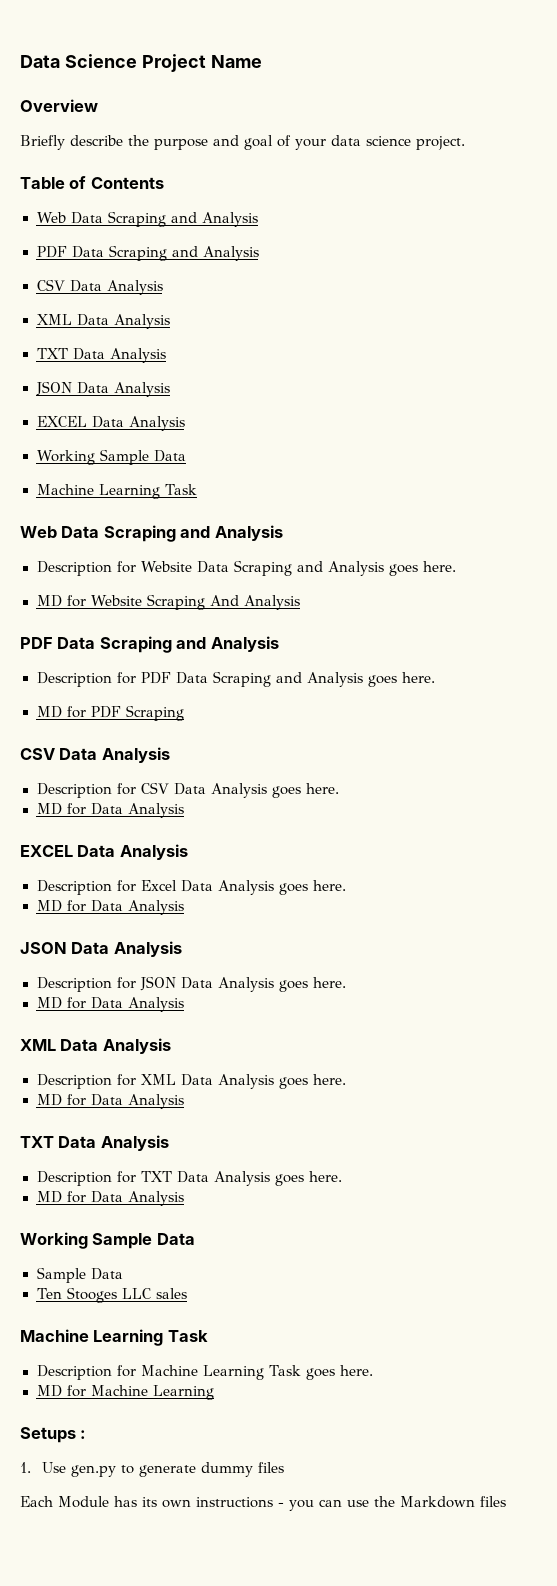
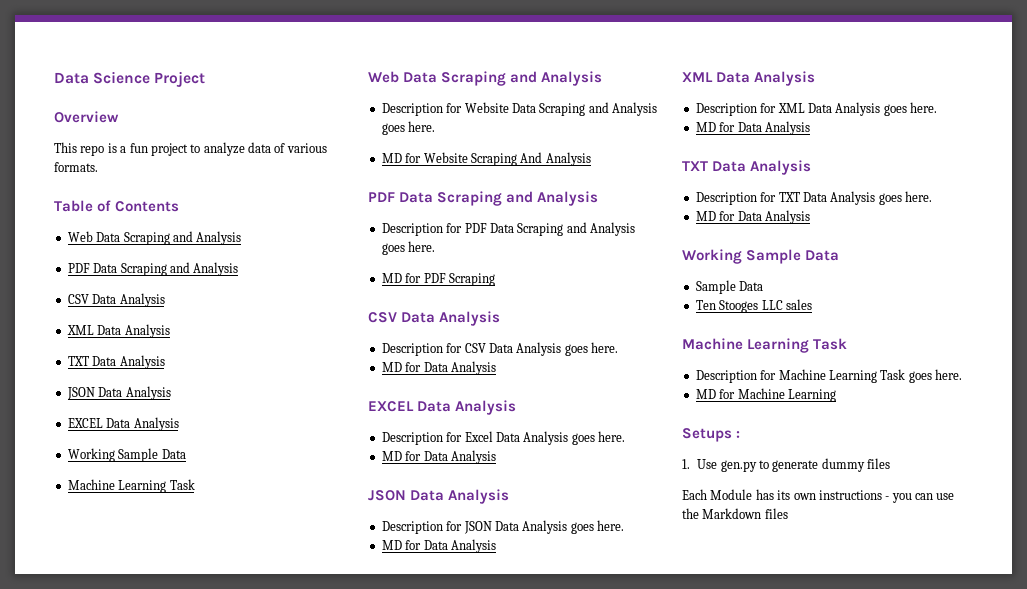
- Data Science Project Name
+ Data Science Project
- Briefly describe the purpose and goal of your data science project.
+ This repo is a fun project to analyze data of various formats.

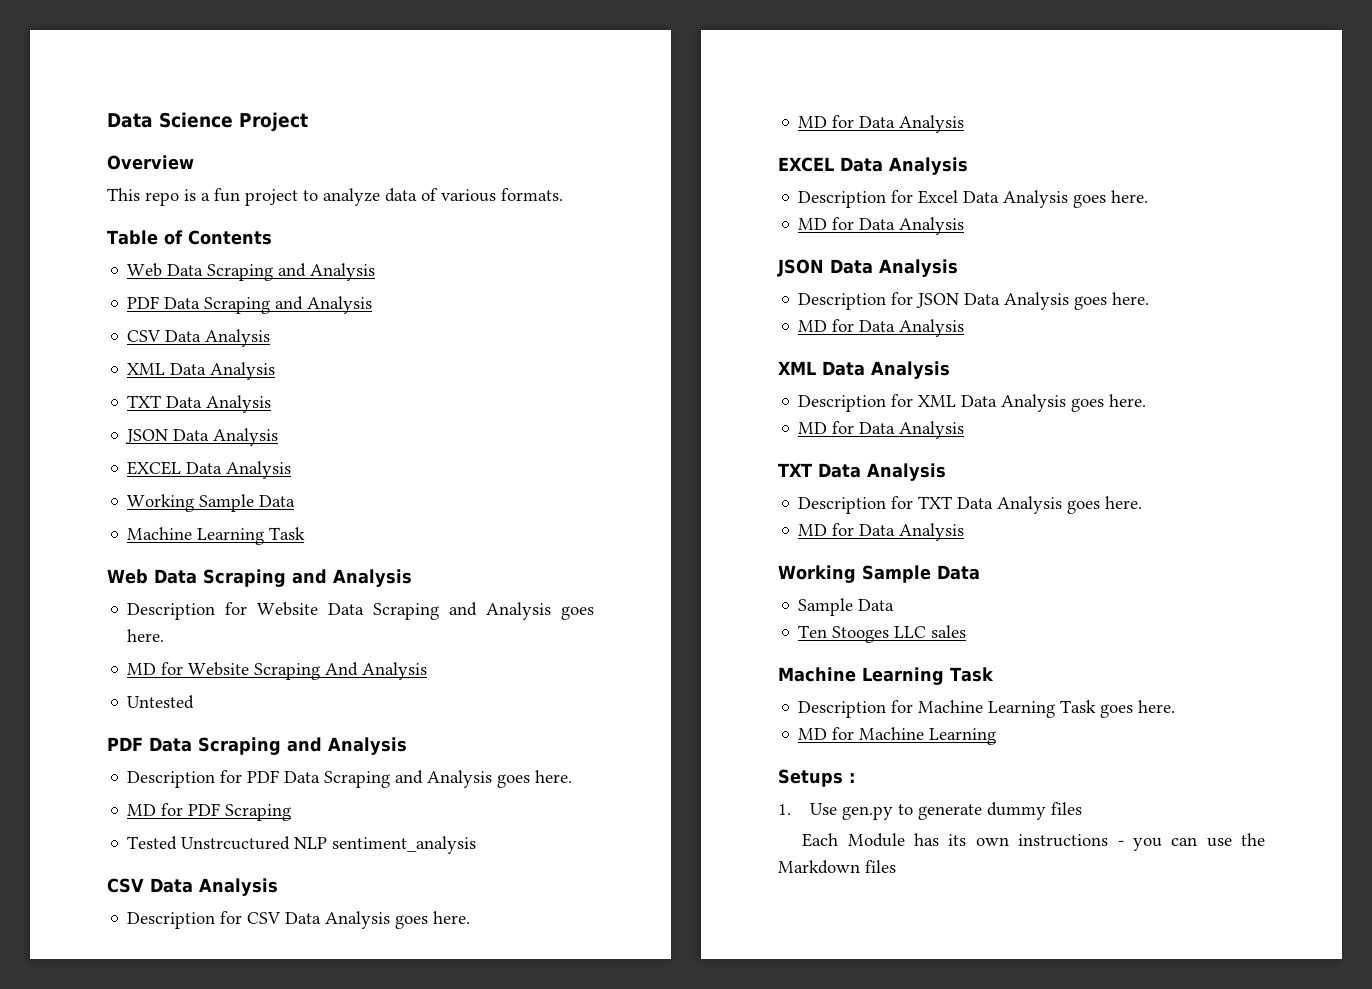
+ Untested
+ Tested Unstrcuctured NLP sentiment_analysis

